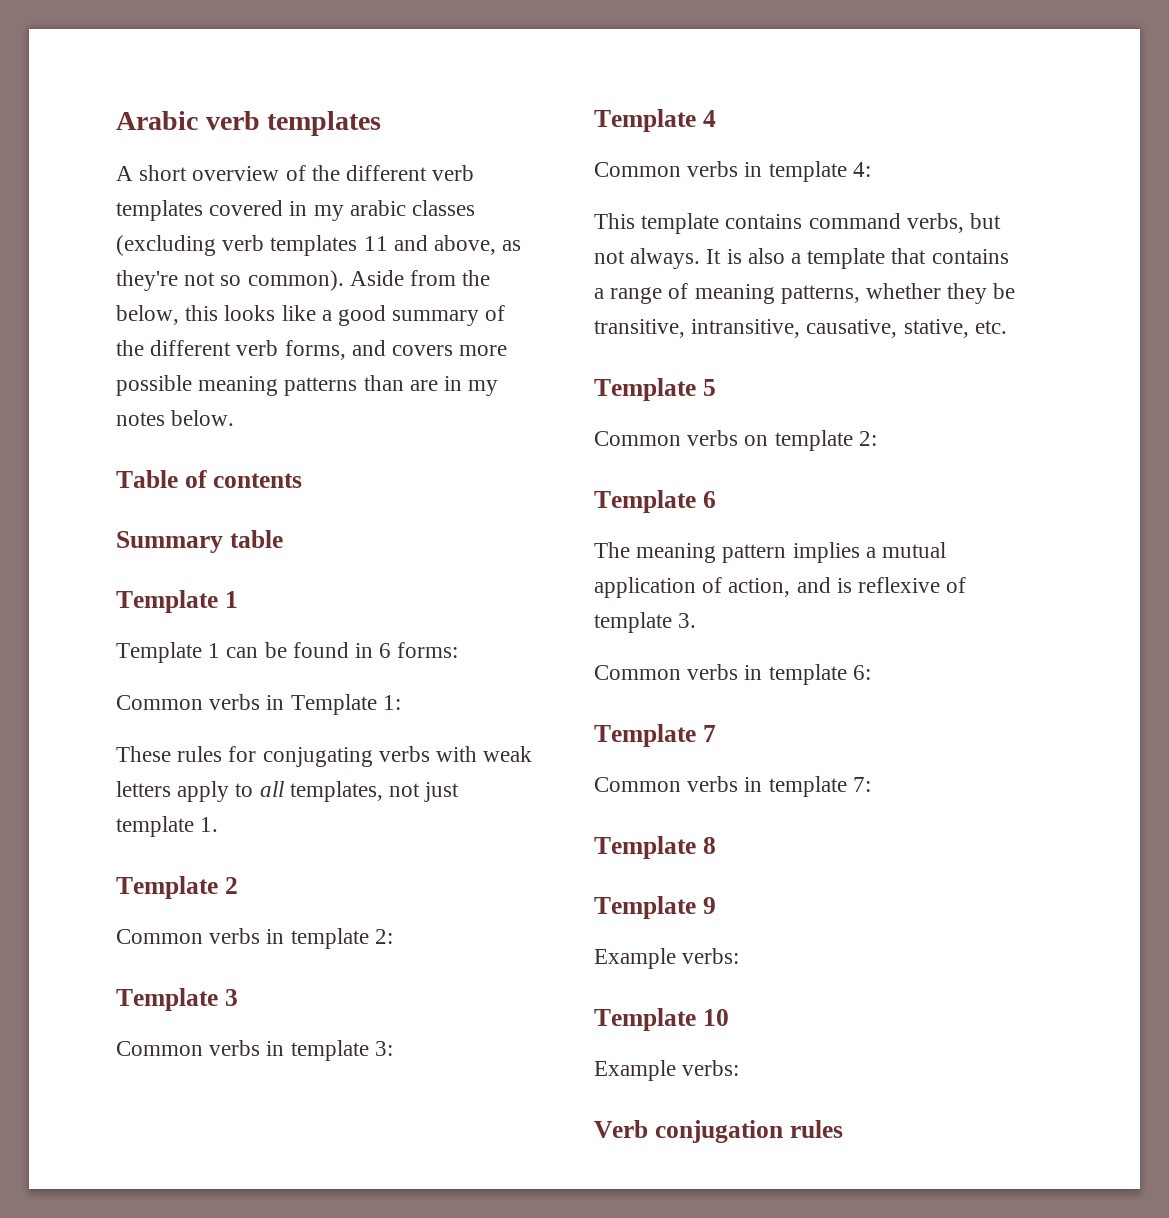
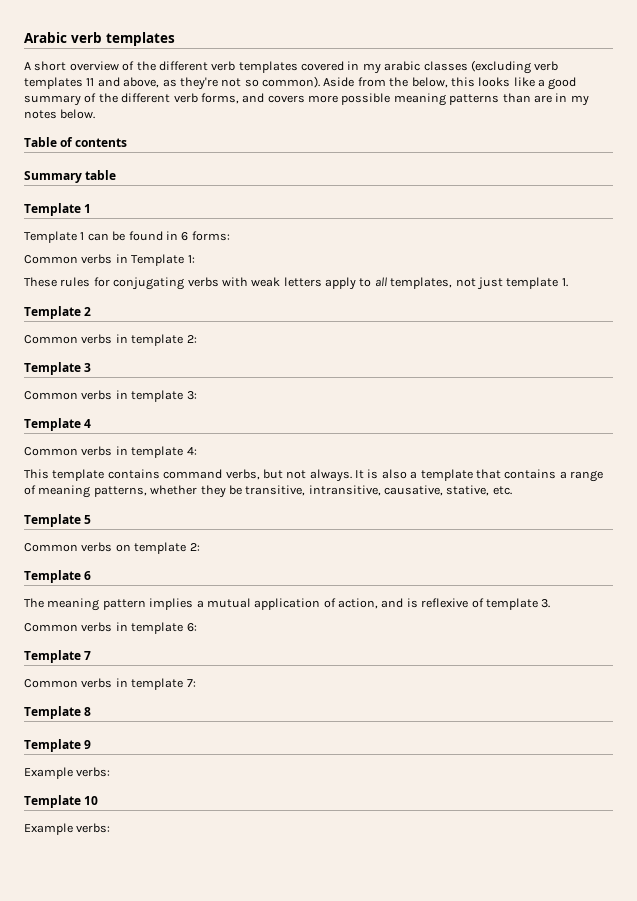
- Verb conjugation rules

